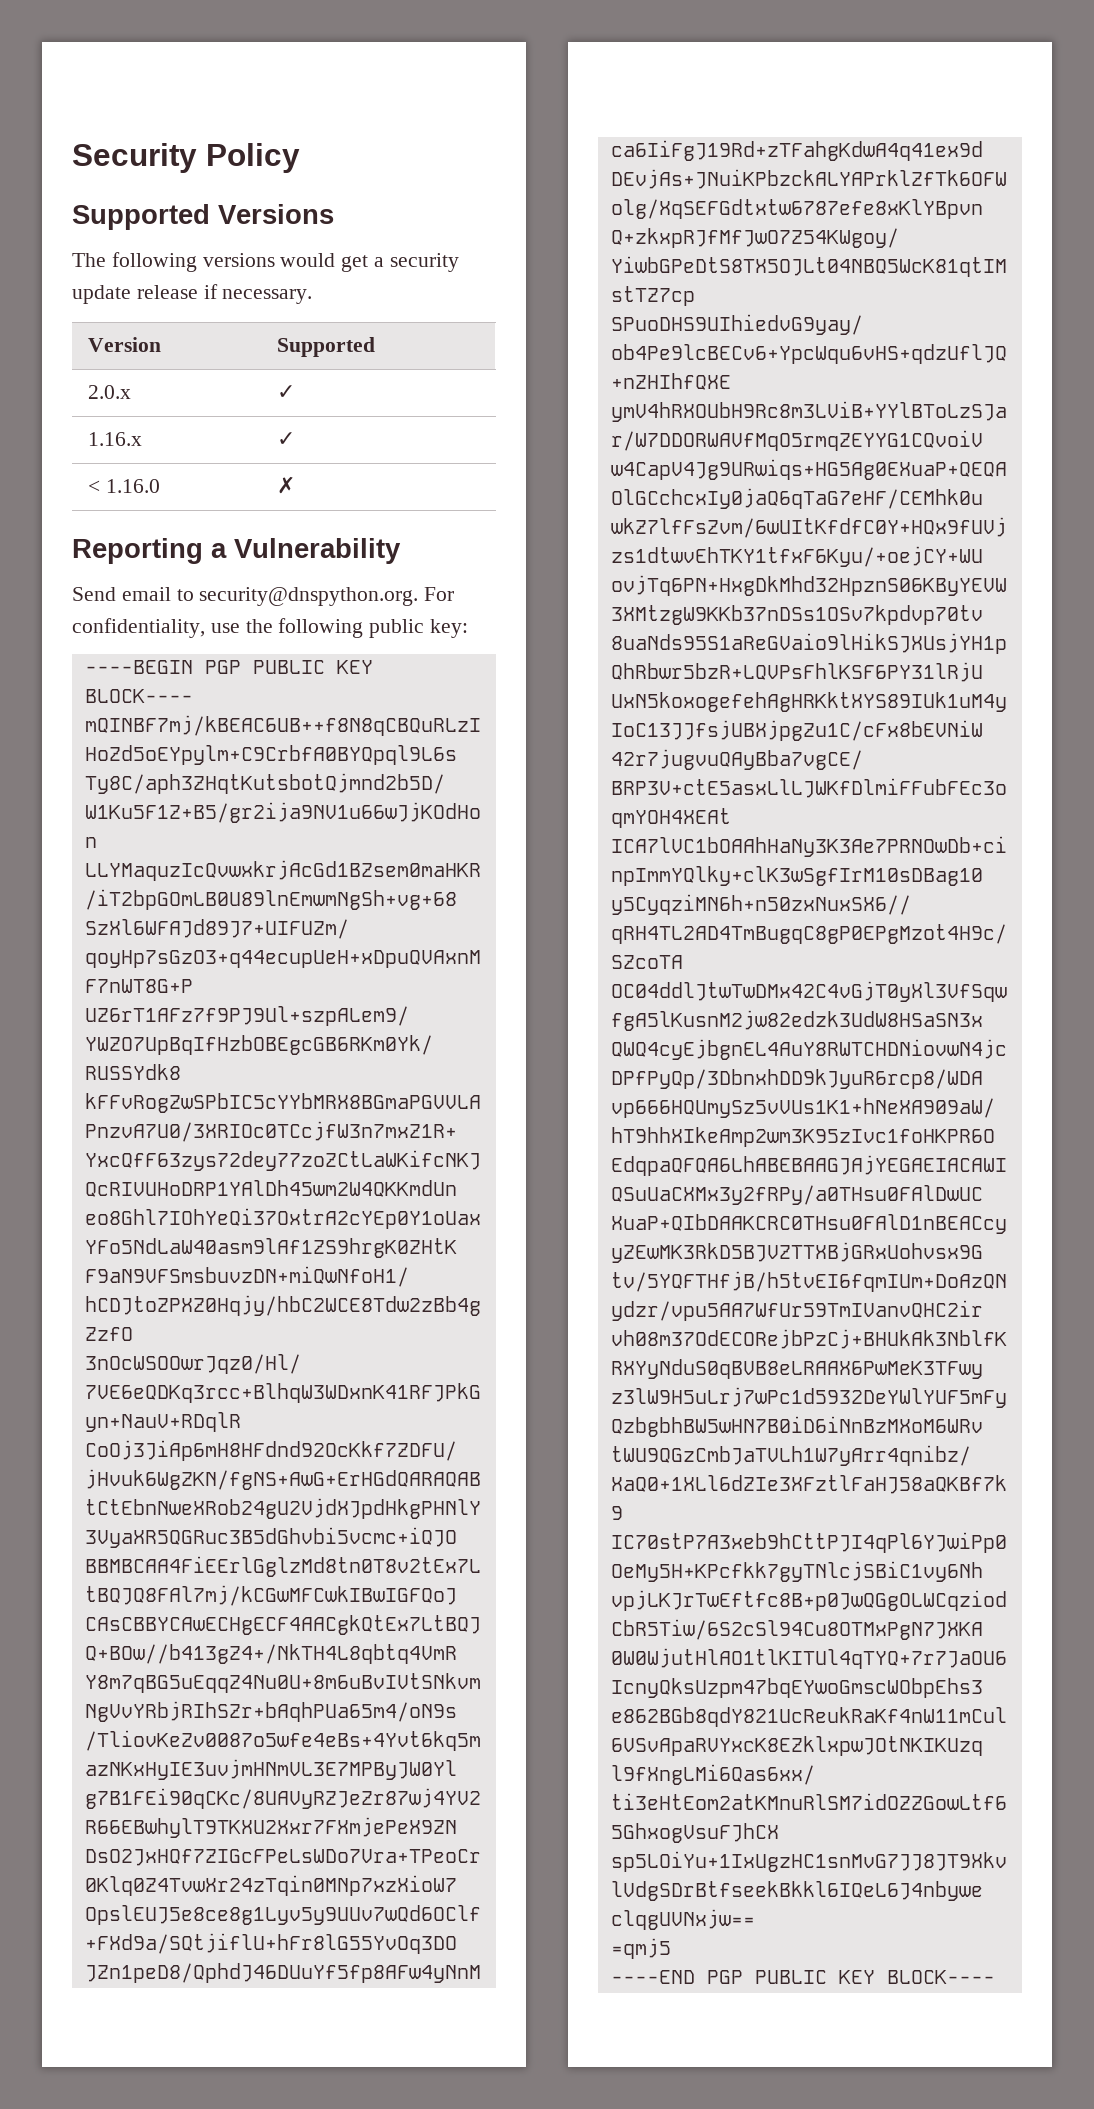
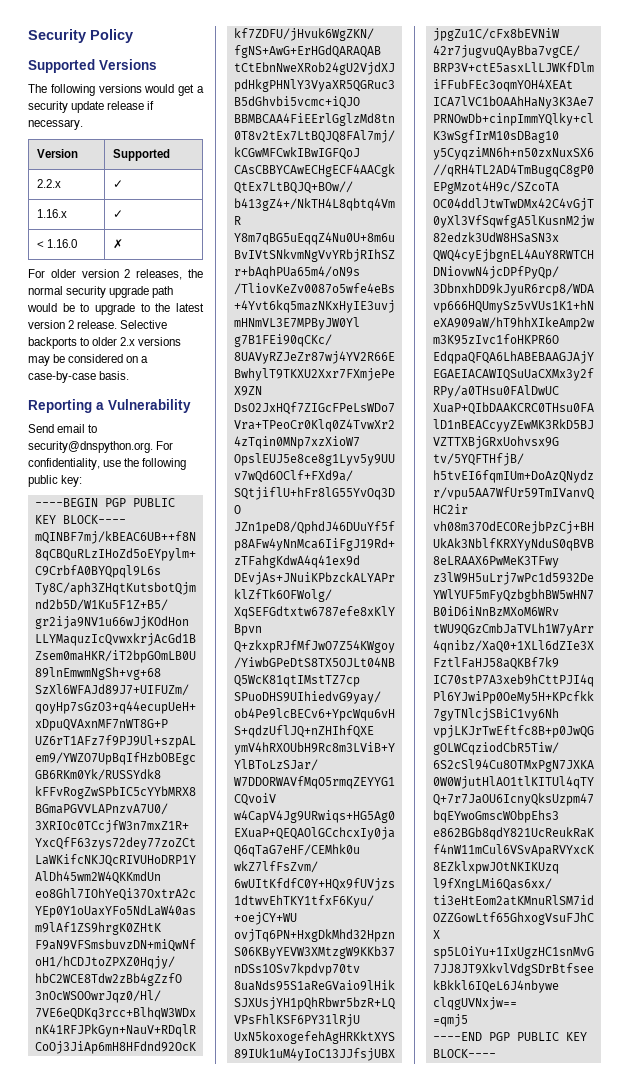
- 2.0.x | ✓
+ 2.2.x | ✓
+ For older version 2 releases, the normal security upgrade path would be to upgrade to the latest version 2 release. Selective backports to older 2.x versions may be considered on a case-by-case basis.

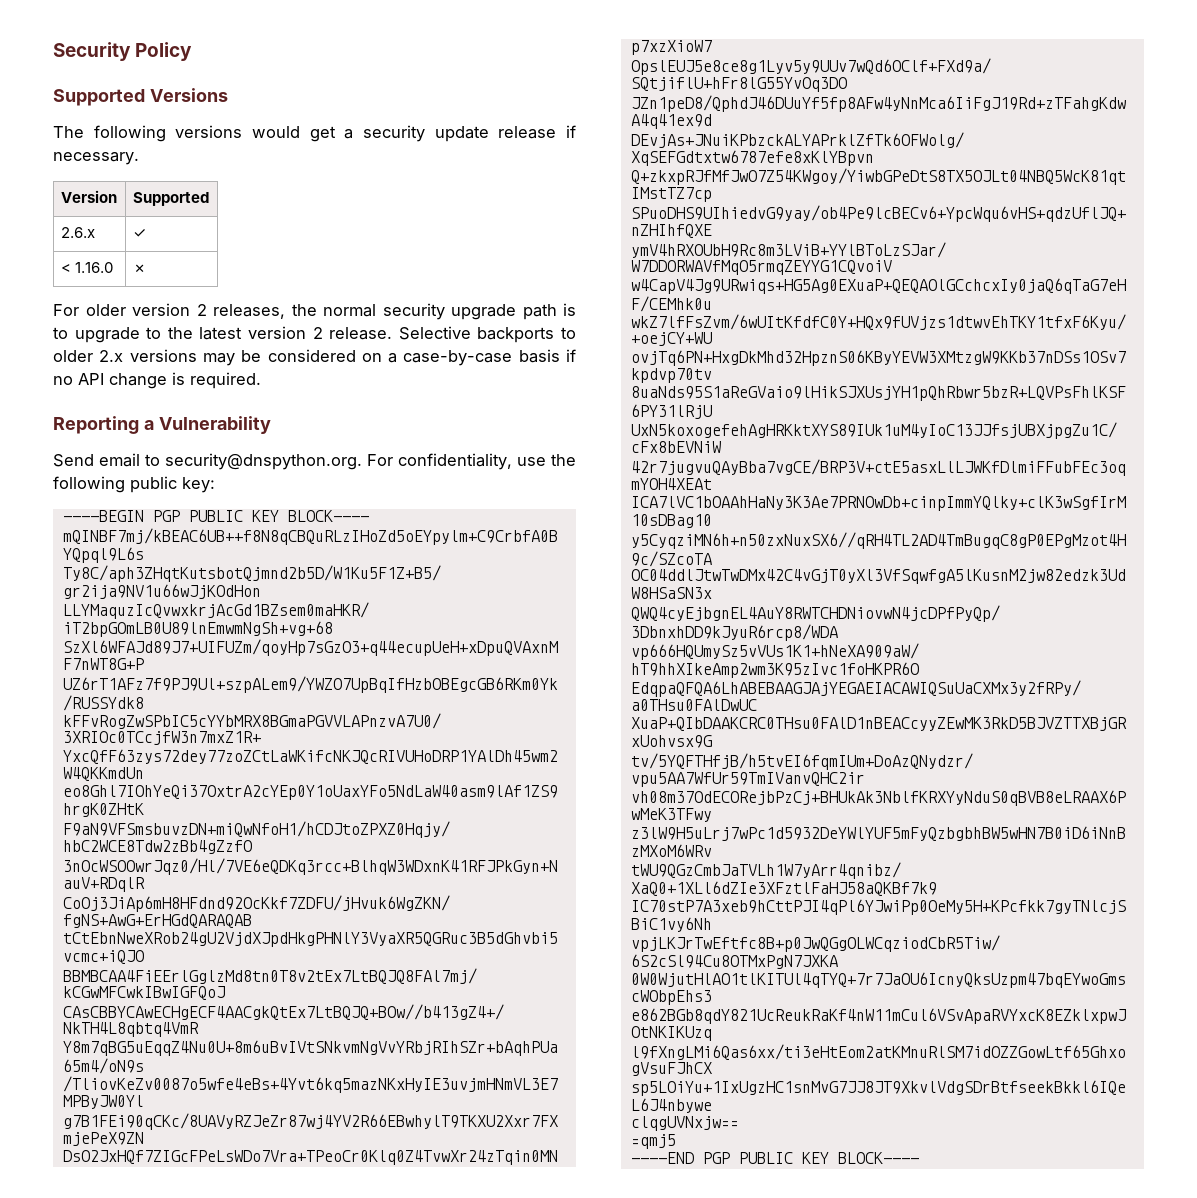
- 2.2.x | ✓
- 1.16.x | ✓
+ 2.6.x | ✓
- For older version 2 releases, the normal security upgrade path would be to upgrade to the latest version 2 release.
+ For older version 2 releases, the normal security upgrade path is to upgrade to the latest version 2 release.
- Selective backports to older 2.x versions may be considered on a case-by-case basis.
+ Selective backports to older 2.x versions may be considered on a case-by-case basis if no API change is required.

